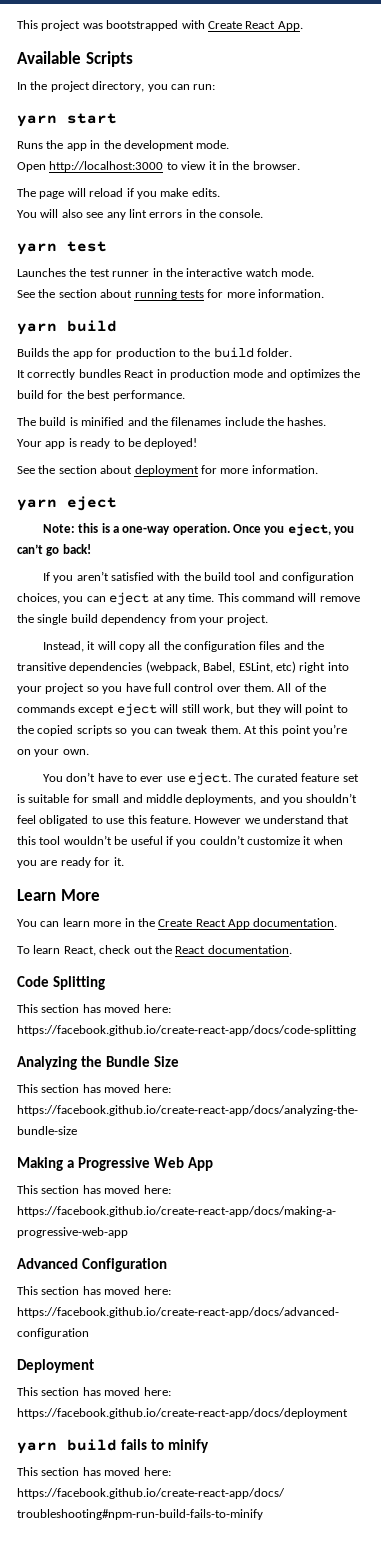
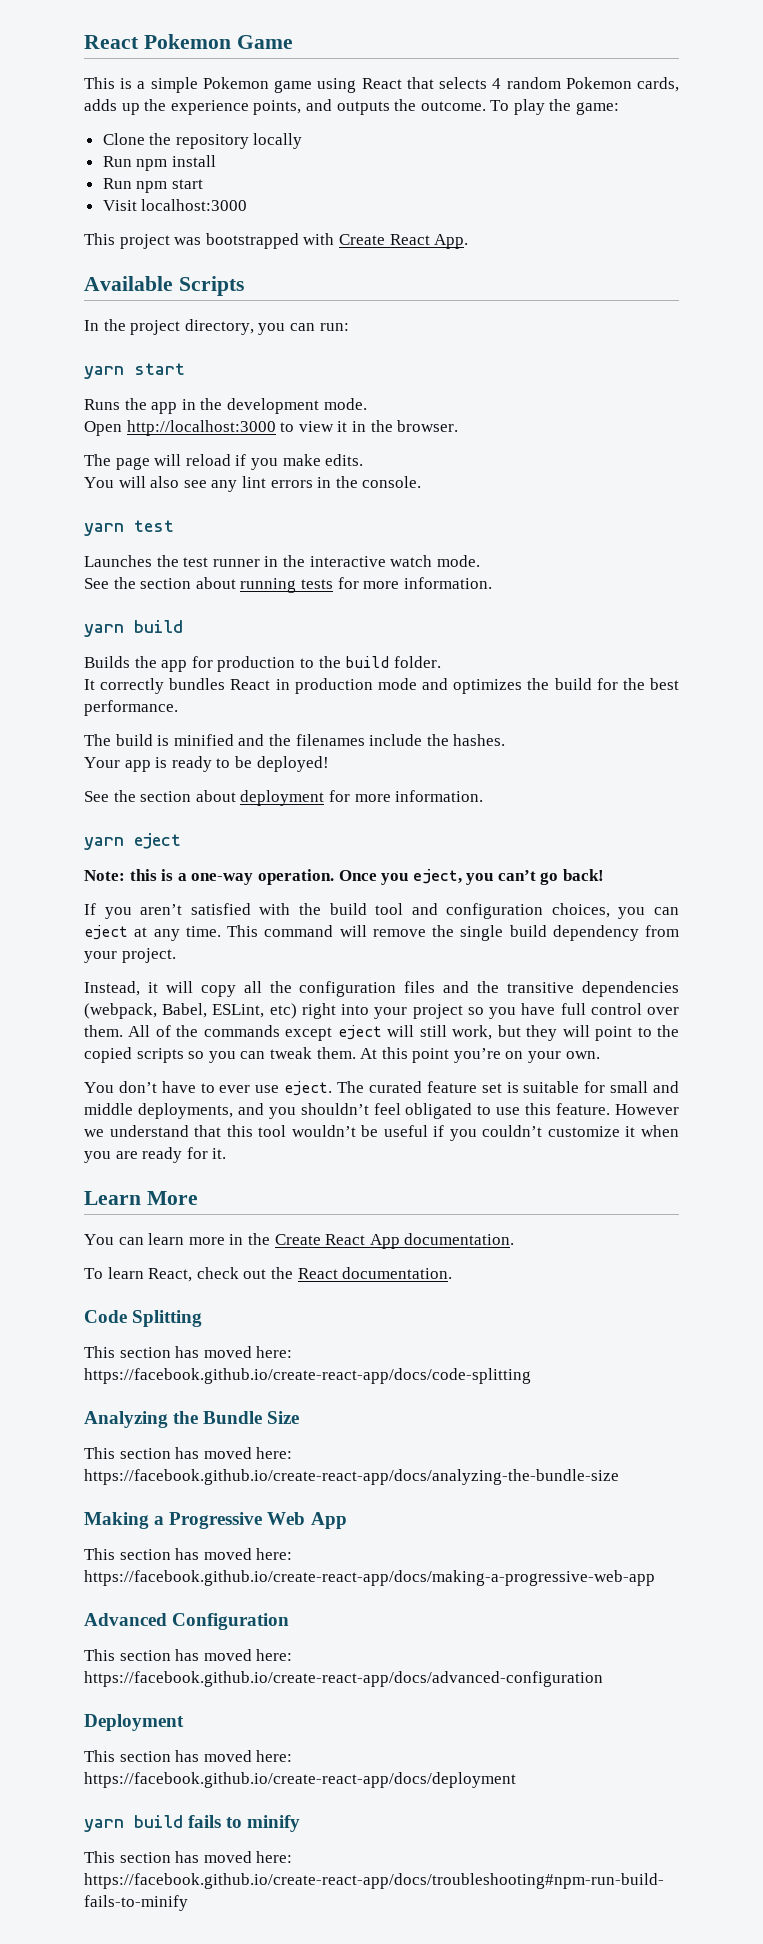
+ React Pokemon Game
+ This is a simple Pokemon game using React that selects 4 random Pokemon cards, adds up the experience points, and outputs the outcome. To play the game:
+ Clone the repository locally
+ Run npm install
+ Run npm start
+ Visit localhost:3000

